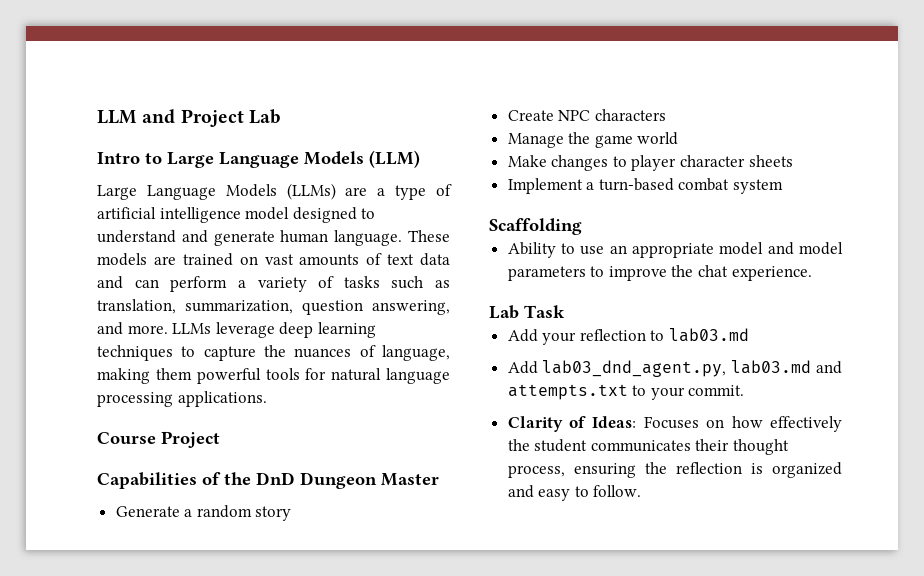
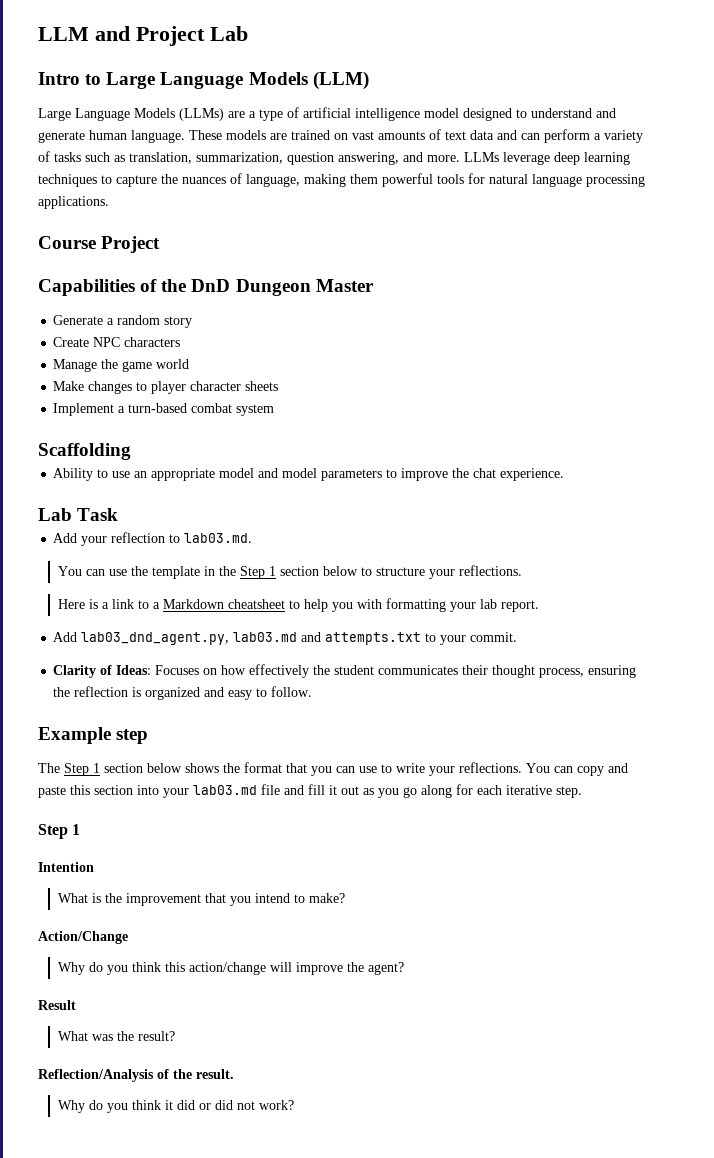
- Add your reflection to lab03.md
+ Add your reflection to lab03.md.
+ You can use the template in the Step 1 section below to structure your reflections.
+ Here is a link to a Markdown cheatsheet to help you with formatting your lab report.
+ Example step
+ The Step 1 section below shows the format that you can use to write your reflections. You can copy and paste this section into your lab03.md file and fill it out as you go along for each iterative step.
+ Step 1
+ Intention
+ What is the improvement that you intend to make?
+ Action/Change
+ Why do you think this action/change will improve the agent?
+ Result
+ What was the result?
+ Reflection/Analysis of the result.
+ Why do you think it did or did not work?

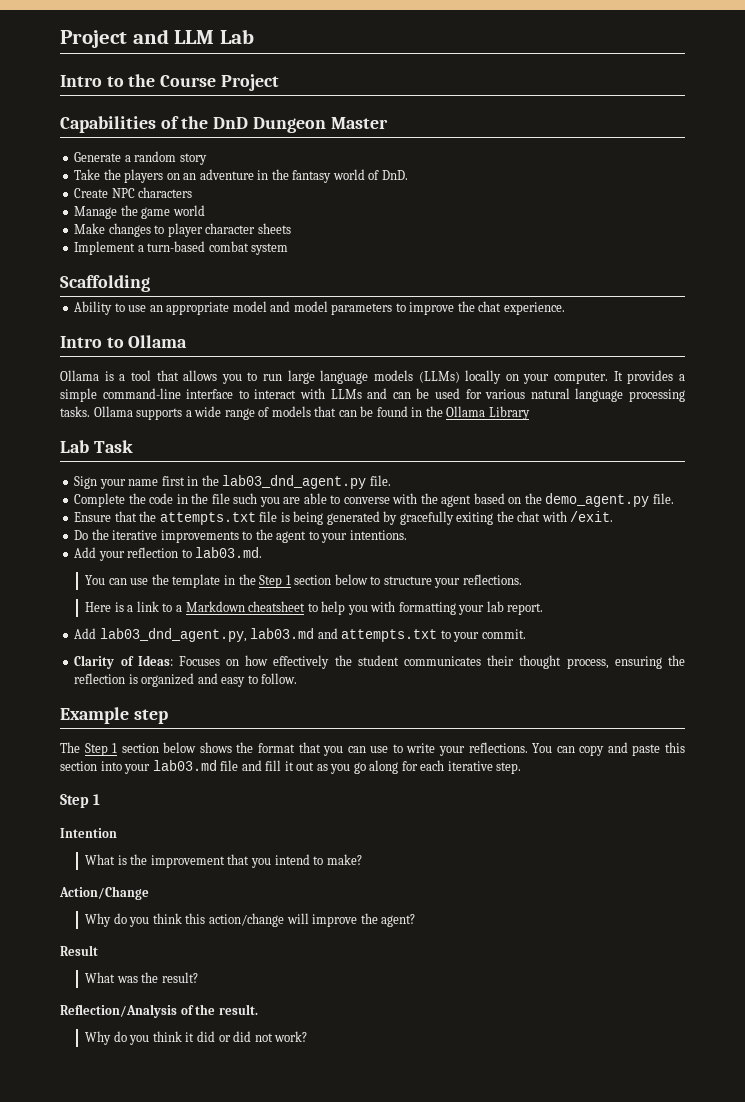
- LLM and Project Lab
+ Project and LLM Lab
- Intro to Large Language Models (LLM)
- Large Language Models (LLMs) are a type of artificial intelligence model designed to understand and generate human language. These models are trained on vast amounts of text data and can perform a variety of tasks such as translation, summarization, question answering, and more. LLMs leverage deep learning techniques to capture the nuances of language, making them powerful tools for natural language processing applications.
- Course Project
+ Intro to the Course Project
+ Take the players on an adventure in the fantasy world of DnD.
+ Intro to Ollama
+ Ollama is a tool that allows you to run large language models (LLMs) locally on your computer. It provides a simple command-line interface to interact with LLMs and can be used for various natural language processing tasks. Ollama supports a wide range of models that can be found in the Ollama Library
  Lab Task
+ Sign your name first in the lab03_dnd_agent.py file.
+ Complete the code in the file such you are able to converse with the agent based on the demo_agent.py file.
+ Ensure that the attempts.txt file is being generated by gracefully exiting the chat with /exit.
+ Do the iterative improvements to the agent to your intentions.

